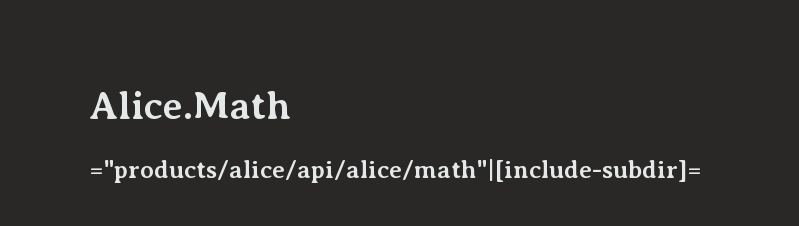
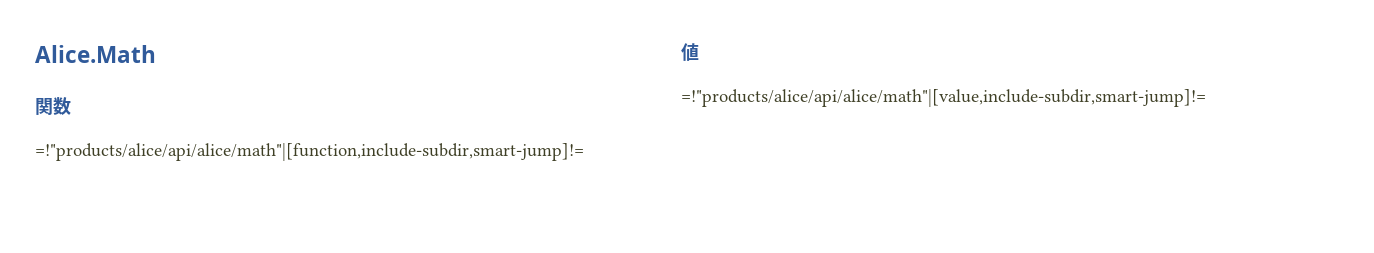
- ="products/alice/api/alice/math"|[include-subdir]=
+ 関数
+ =!"products/alice/api/alice/math"|[function,include-subdir,smart-jump]!=
+ 値
+ =!"products/alice/api/alice/math"|[value,include-subdir,smart-jump]!=

